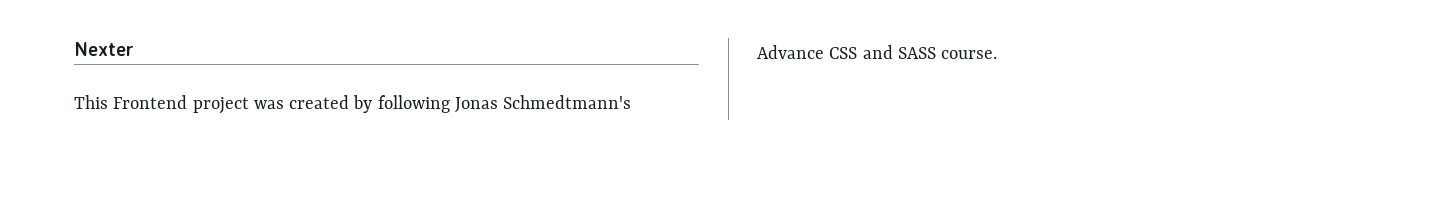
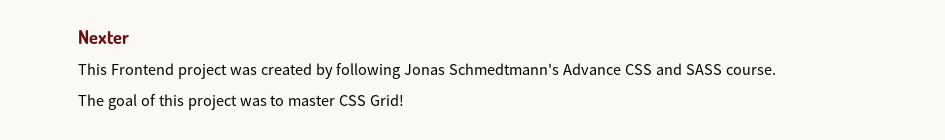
+ The goal of this project was to master CSS Grid!

